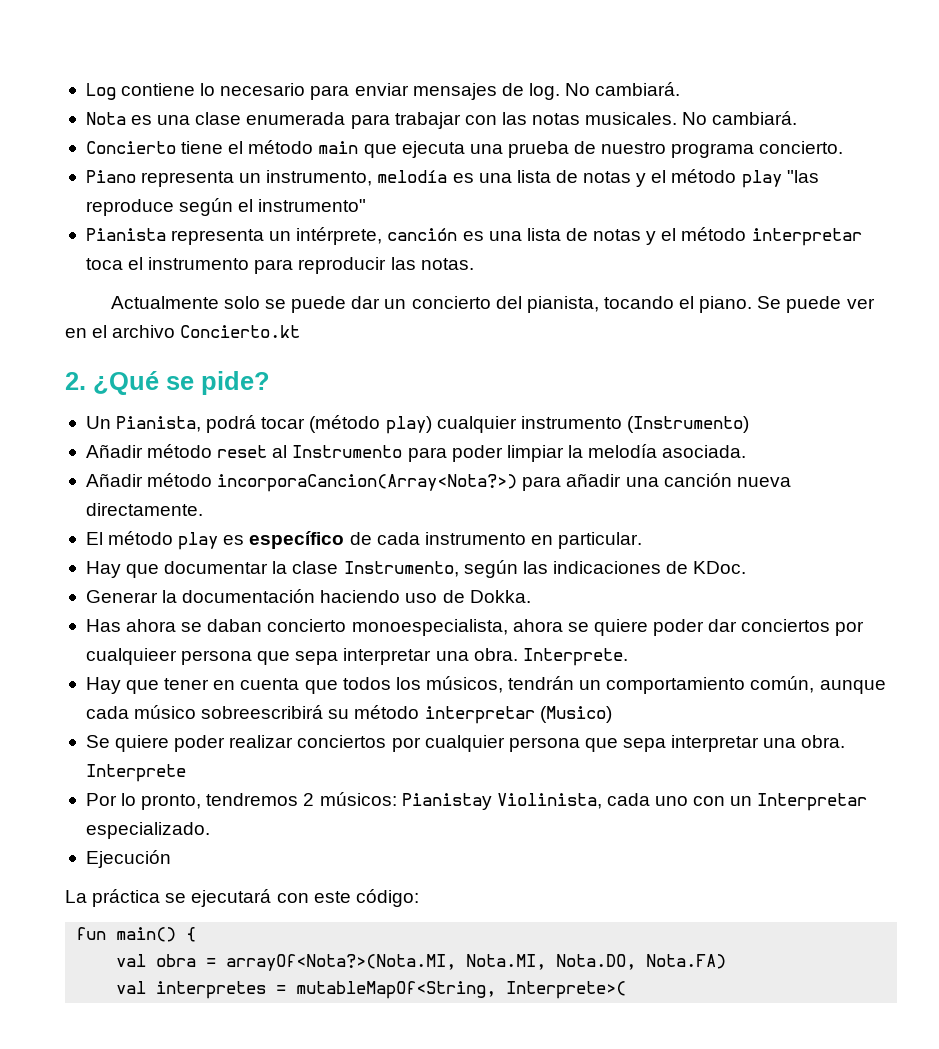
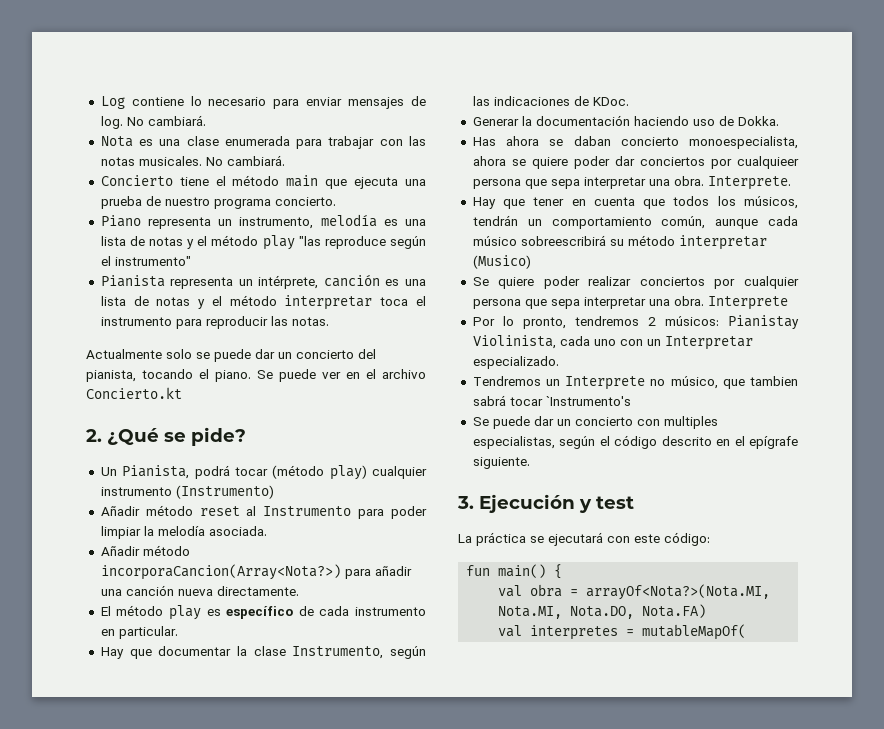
- Ejecución
+ Tendremos un Interprete no músico, que tambien sabrá tocar `Instrumento's
+ Se puede dar un concierto con multiples especialistas, según el código descrito en el epígrafe siguiente.
+ 3. Ejecución y test
- val interpretes = mutableMapOf<String, Interprete>(
+ val interpretes = mutableMapOf(

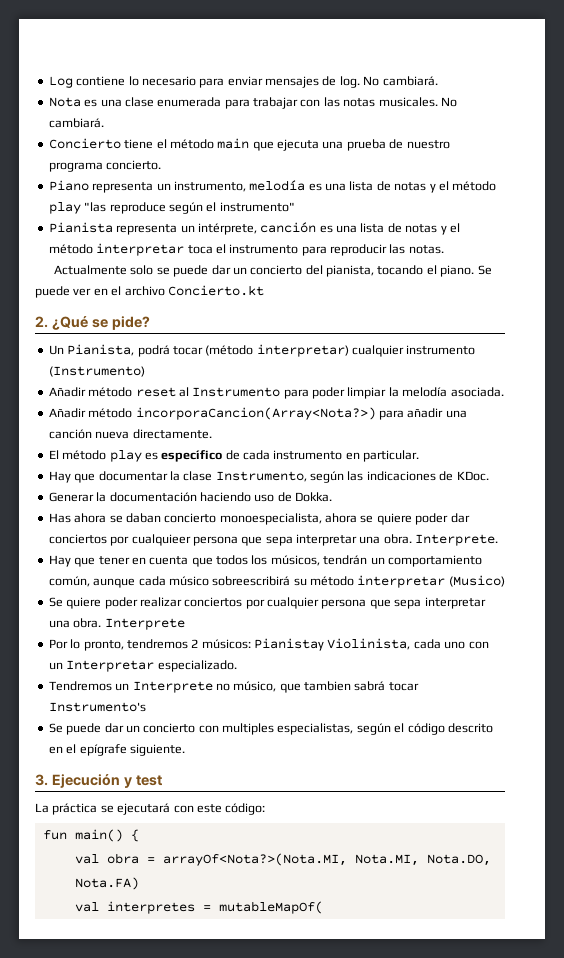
- Un Pianista, podrá tocar (método play) cualquier instrumento (Instrumento)
+ Un Pianista, podrá tocar (método interpretar) cualquier instrumento (Instrumento)
- Tendremos un Interprete no músico, que tambien sabrá tocar `Instrumento's
+ Tendremos un Interprete no músico, que tambien sabrá tocar Instrumento's

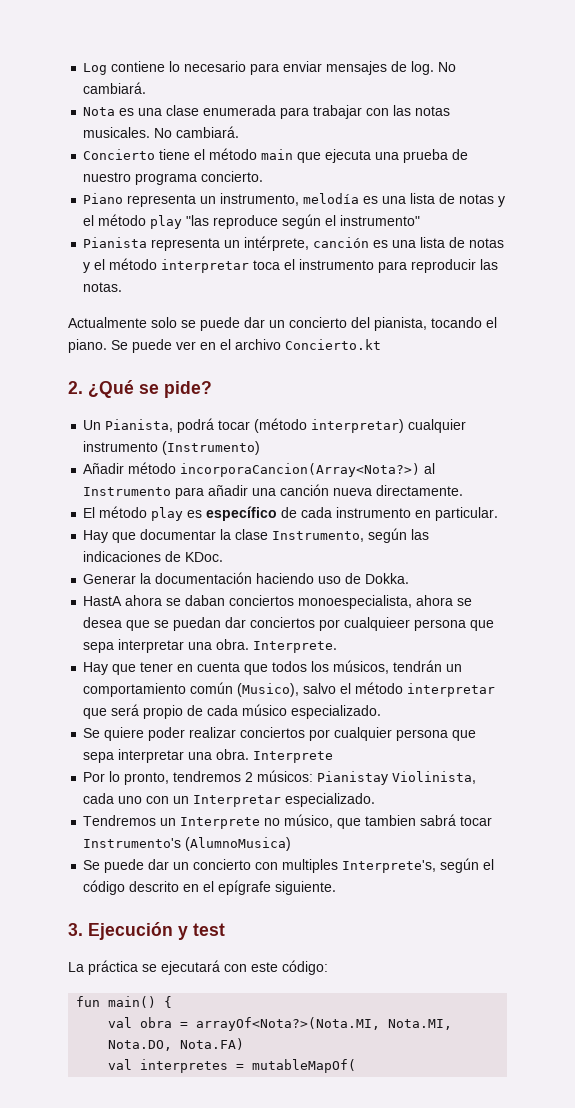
- Añadir método reset al Instrumento para poder limpiar la melodía asociada.
- Añadir método incorporaCancion(Array<Nota?>) para añadir una canción nueva directamente.
+ Añadir método incorporaCancion(Array<Nota?>) al Instrumento para añadir una canción nueva directamente.
- Has ahora se daban concierto monoespecialista, ahora se quiere poder dar conciertos por cualquieer persona que sepa interpretar una obra.
+ HastA ahora se daban conciertos monoespecialista, ahora se desea que se puedan dar conciertos por cualquieer persona que sepa interpretar una obra.
- Hay que tener en cuenta que todos los músicos, tendrán un comportamiento común, aunque cada músico sobreescribirá su método interpretar (Musico)
+ Hay que tener en cuenta que todos los músicos, tendrán un comportamiento común (Musico), salvo el método interpretar que será propio de cada músico especializado.
- Tendremos un Interprete no músico, que tambien sabrá tocar Instrumento's
+ Tendremos un Interprete no músico, que tambien sabrá tocar Instrumento's (AlumnoMusica)
- Se puede dar un concierto con multiples especialistas, según el código descrito en el epígrafe siguiente.
+ Se puede dar un concierto con multiples Interprete's, según el código descrito en el epígrafe siguiente.

